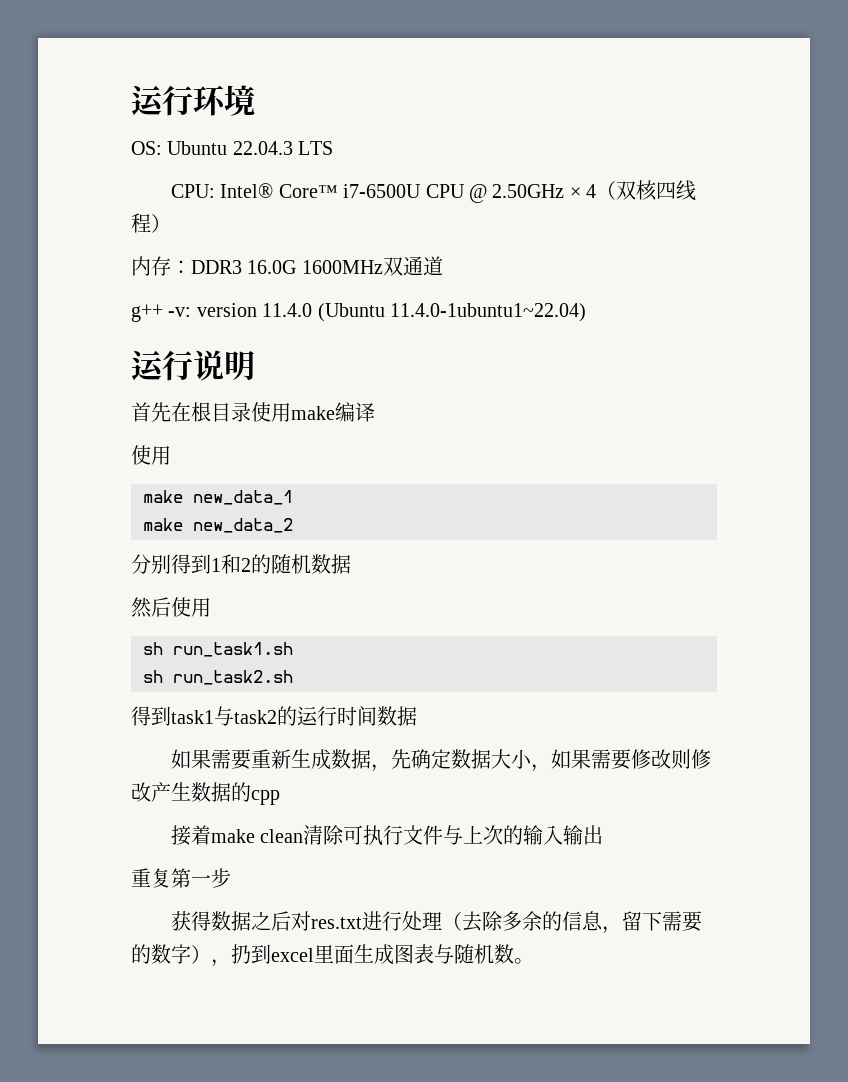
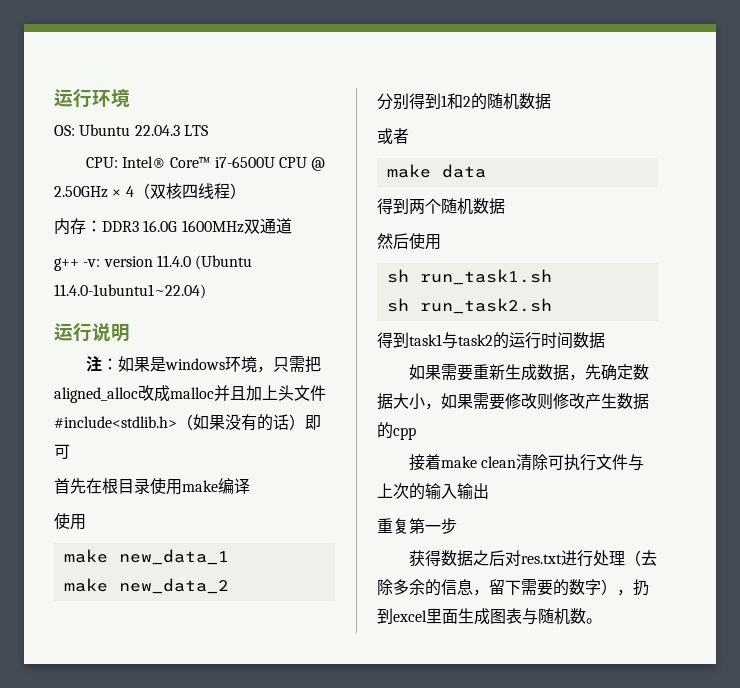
+ 注：如果是windows环境，只需把aligned_alloc改成malloc并且加上头文件#include<stdlib.h>（如果没有的话）即可
+ 或者
+ make data
+ 得到两个随机数据

